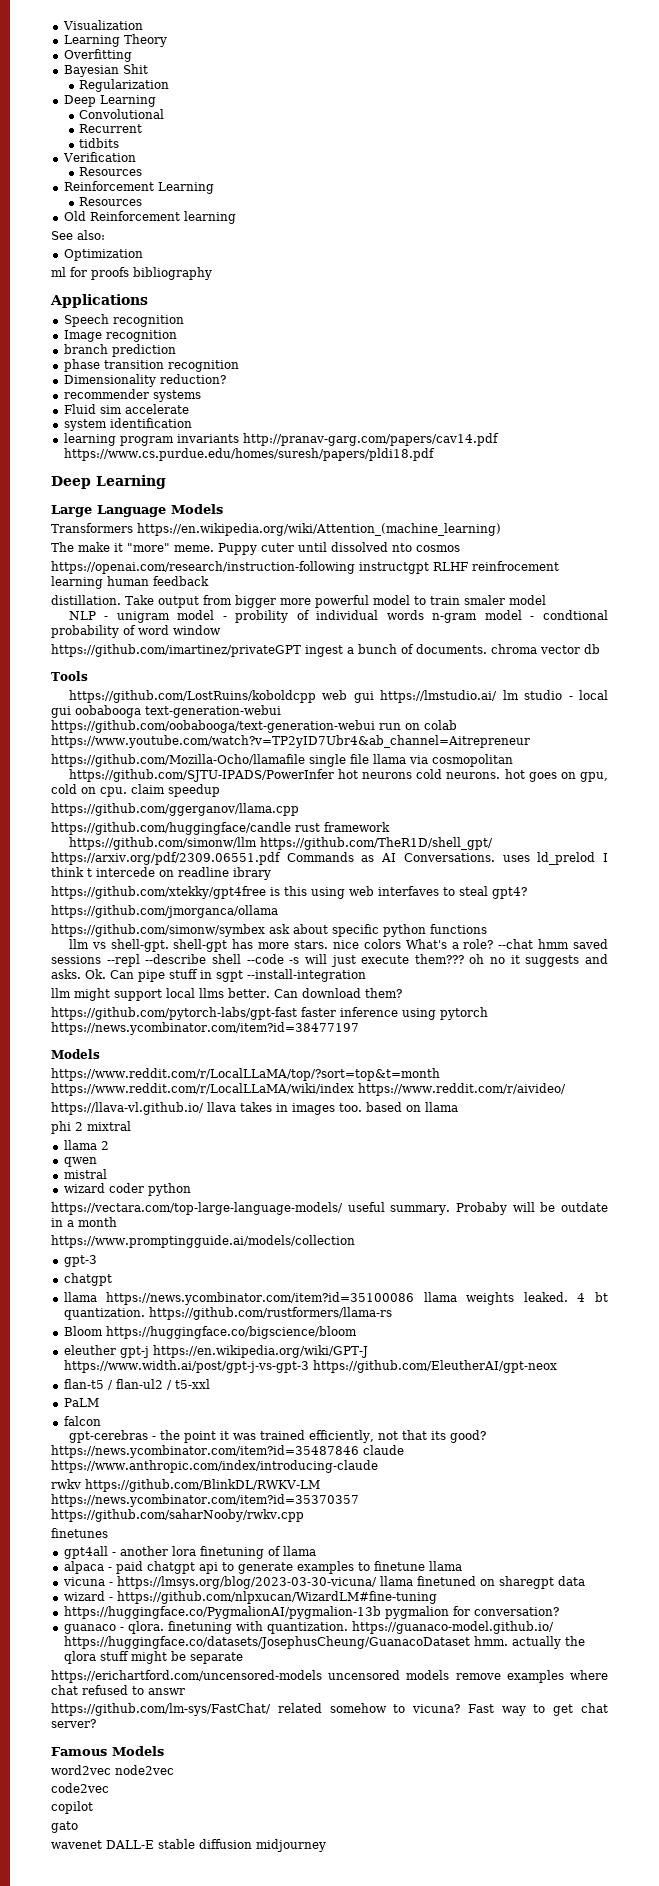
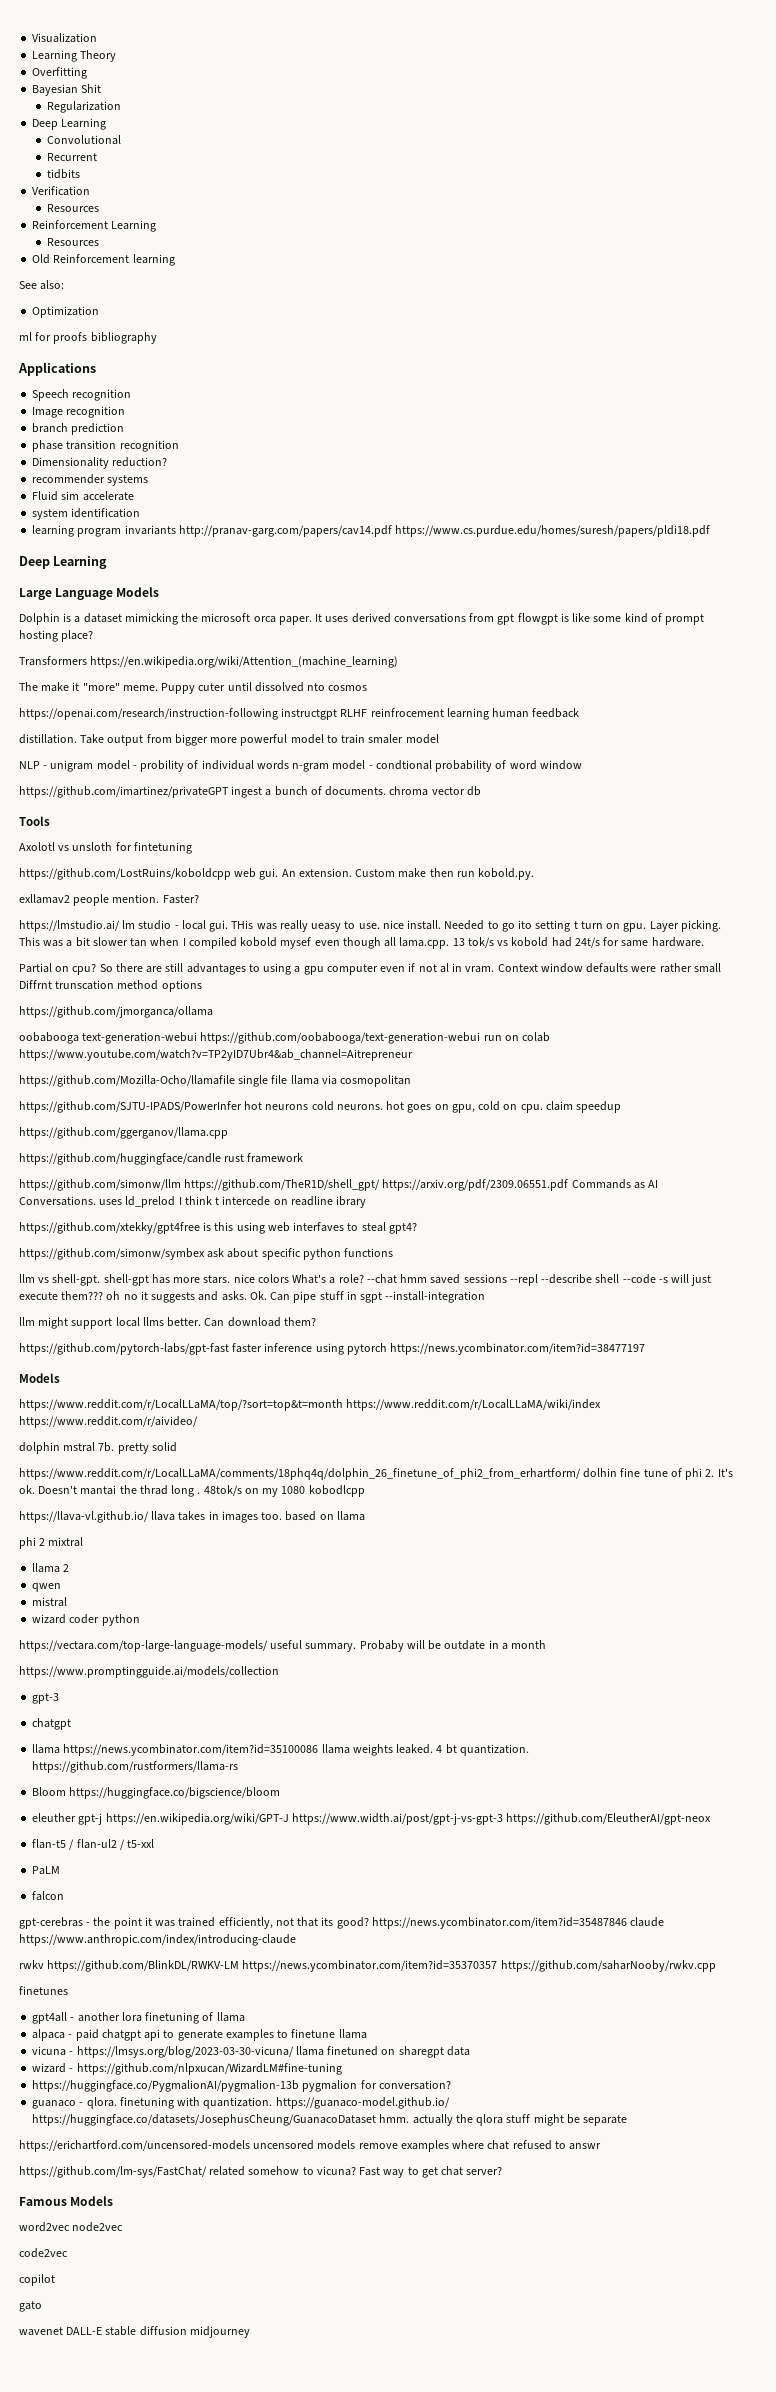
+ Dolphin is a dataset mimicking the microsoft orca paper. It uses derived conversations from gpt flowgpt is like some kind of prompt hosting place?
- https://github.com/LostRuins/koboldcpp web gui https://lmstudio.ai/ lm studio - local gui oobabooga text-generation-webui https://github.com/oobabooga/text-generation-webui run on colab https://www.youtube.com/watch?v=TP2yID7Ubr4&ab_channel=Aitrepreneur
+ Axolotl vs unsloth for fintetuning
+ https://github.com/LostRuins/koboldcpp web gui. An extension. Custom make then run kobold.py.
+ exllamav2 people mention. Faster?
+ https://lmstudio.ai/ lm studio - local gui. THis was really ueasy to use. nice install. Needed to go ito setting t turn on gpu. Layer picking. This was a bit slower tan when I compiled kobold mysef even though all lama.cpp. 13 tok/s vs kobold had 24t/s for same hardware.
+ Partial on cpu? So there are still advantages to using a gpu computer even if not al in vram. Context window defaults were rather small Diffrnt trunscation method options
+ https://github.com/jmorganca/ollama
+ oobabooga text-generation-webui https://github.com/oobabooga/text-generation-webui run on colab https://www.youtube.com/watch?v=TP2yID7Ubr4&ab_channel=Aitrepreneur
- https://github.com/jmorganca/ollama
+ dolphin mstral 7b. pretty solid
+ https://www.reddit.com/r/LocalLLaMA/comments/18phq4q/dolphin_26_finetune_of_phi2_from_erhartform/ dolhin fine tune of phi 2. It's ok. Doesn't mantai the thrad long . 48tok/s on my 1080 kobodlcpp

